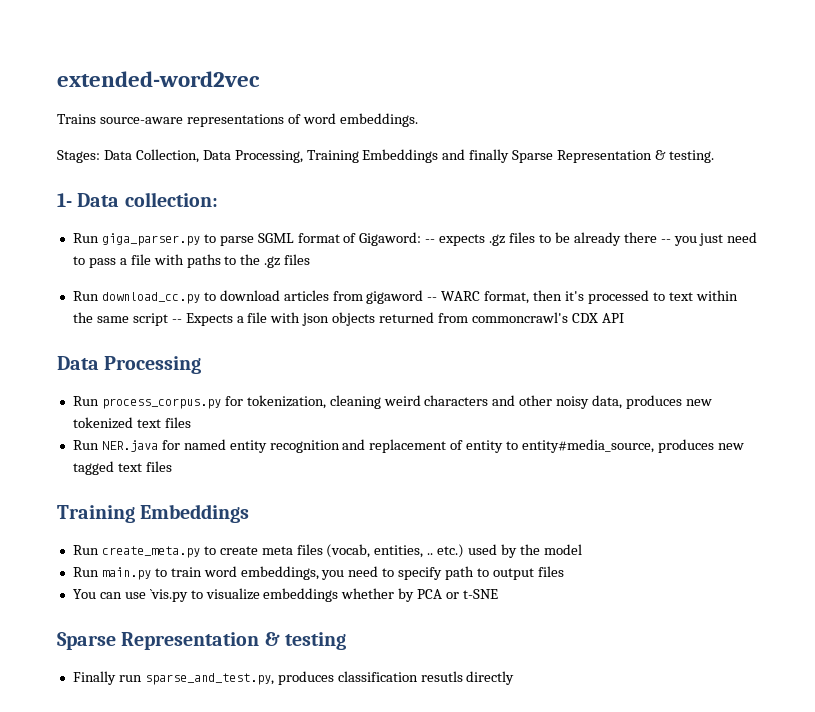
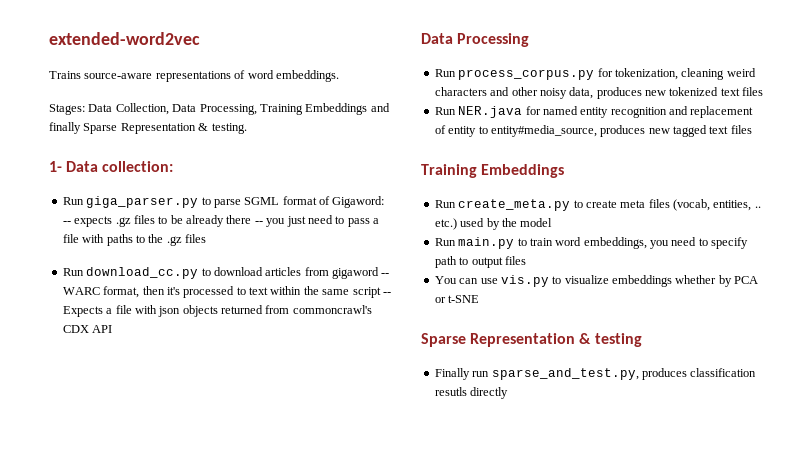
- You can use `vis.py to visualize embeddings whether by PCA or t-SNE
+ You can use vis.py to visualize embeddings whether by PCA or t-SNE

